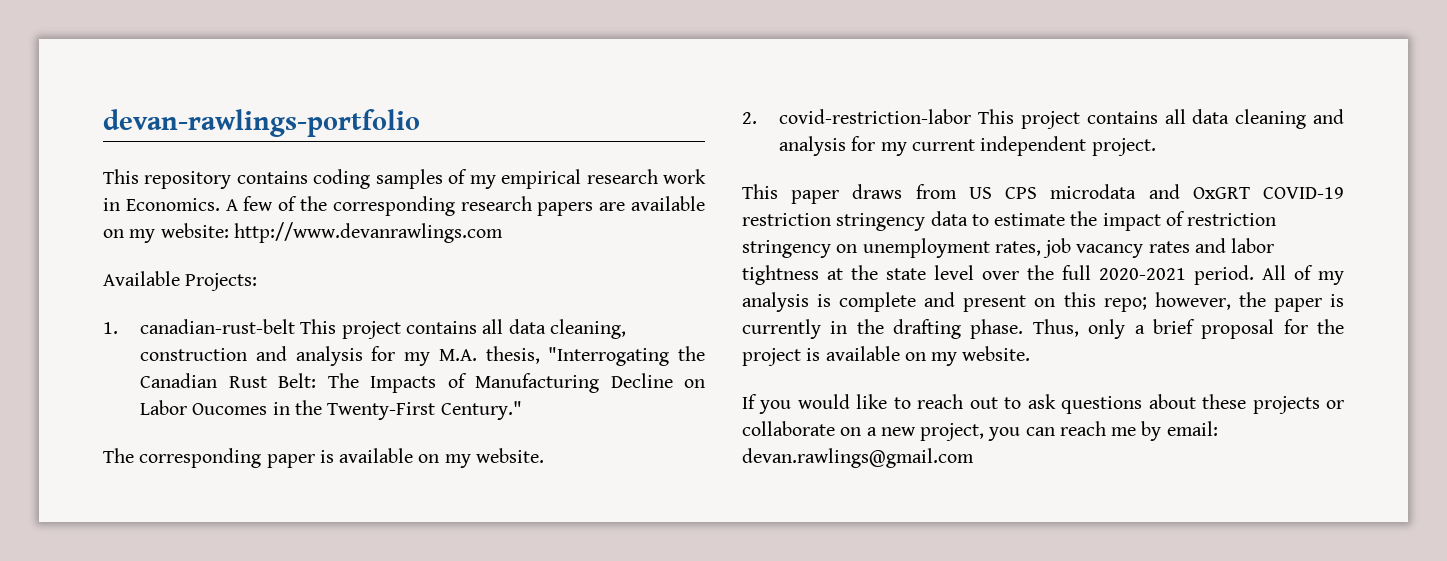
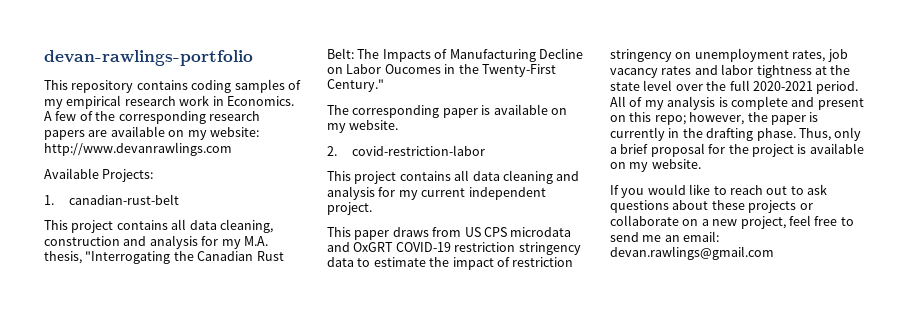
- 1. canadian-rust-belt This project contains all data cleaning, construction and analysis for my M.A. thesis, "Interrogating the Canadian Rust Belt: The Impacts of Manufacturing Decline on Labor Oucomes in the Twenty-First Century."
+ 1. canadian-rust-belt
+ This project contains all data cleaning, construction and analysis for my M.A. thesis, "Interrogating the Canadian Rust Belt: The Impacts of Manufacturing Decline on Labor Oucomes in the Twenty-First Century."
- 2. covid-restriction-labor This project contains all data cleaning and analysis for my current independent project.
+ 2. covid-restriction-labor
+ This project contains all data cleaning and analysis for my current independent project.
- If you would like to reach out to ask questions about these projects or collaborate on a new project, you can reach me by email: devan.rawlings@gmail.com
+ If you would like to reach out to ask questions about these projects or collaborate on a new project, feel free to send me an email: devan.rawlings@gmail.com

